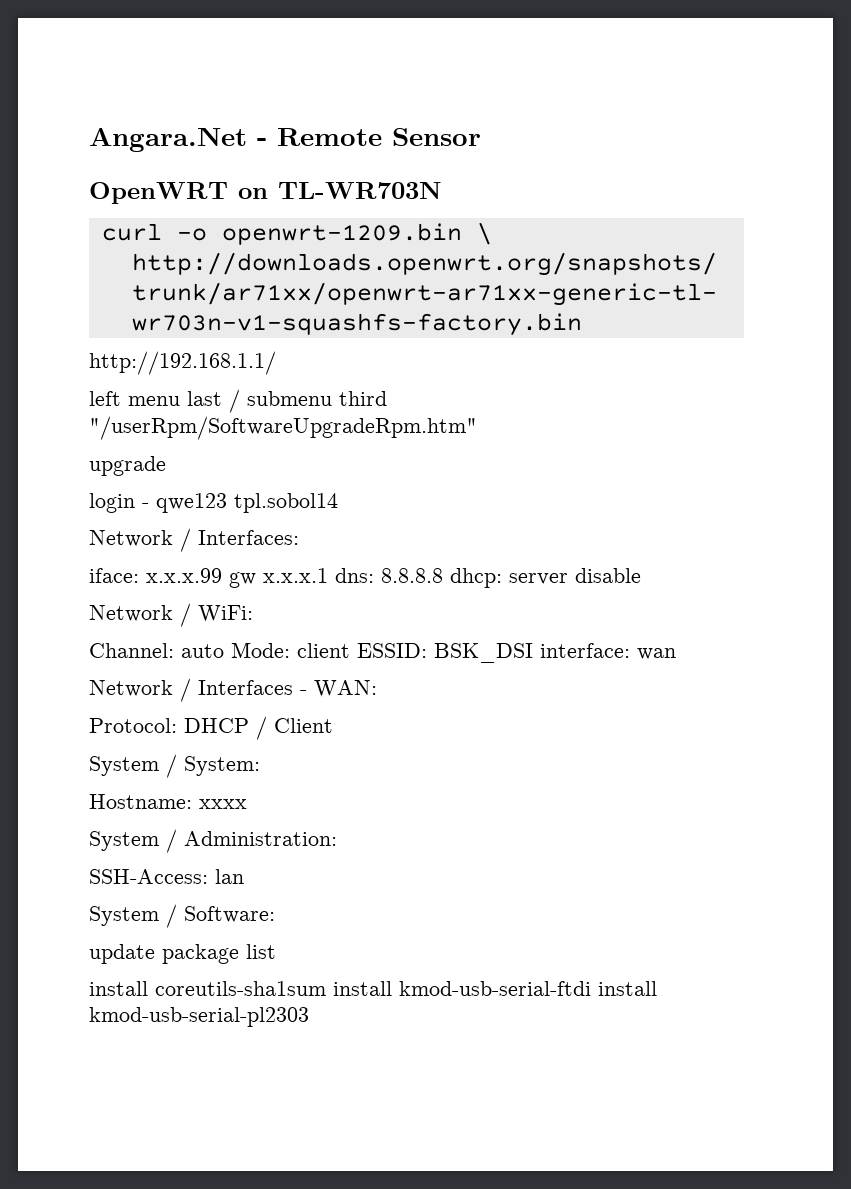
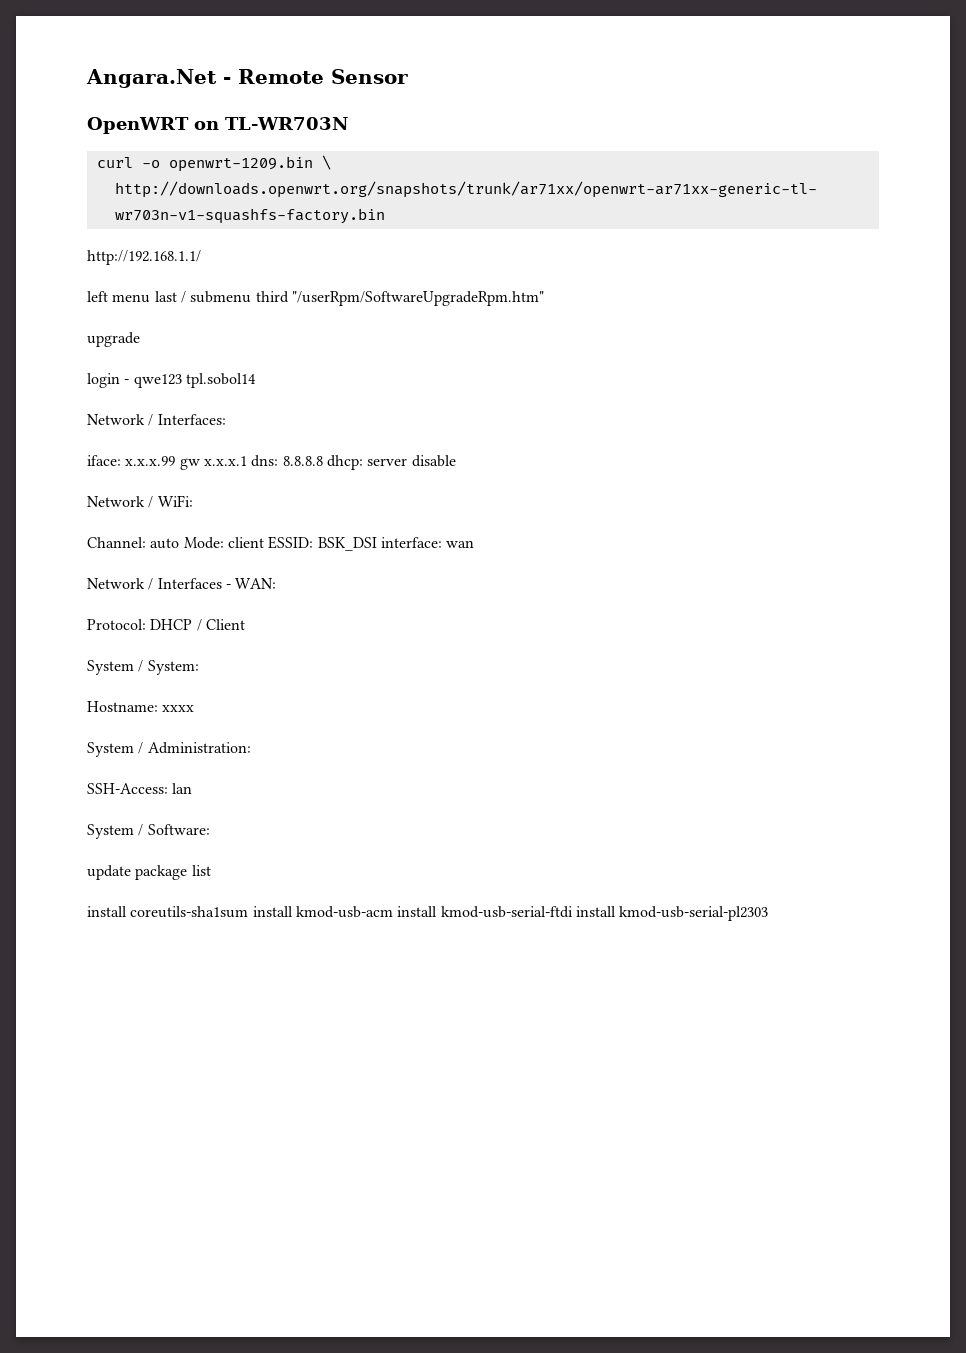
- install coreutils-sha1sum install kmod-usb-serial-ftdi install kmod-usb-serial-pl2303
+ install coreutils-sha1sum install kmod-usb-acm install kmod-usb-serial-ftdi install kmod-usb-serial-pl2303

